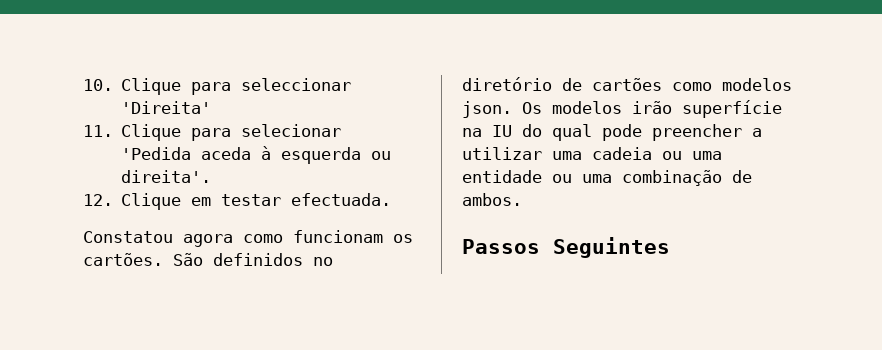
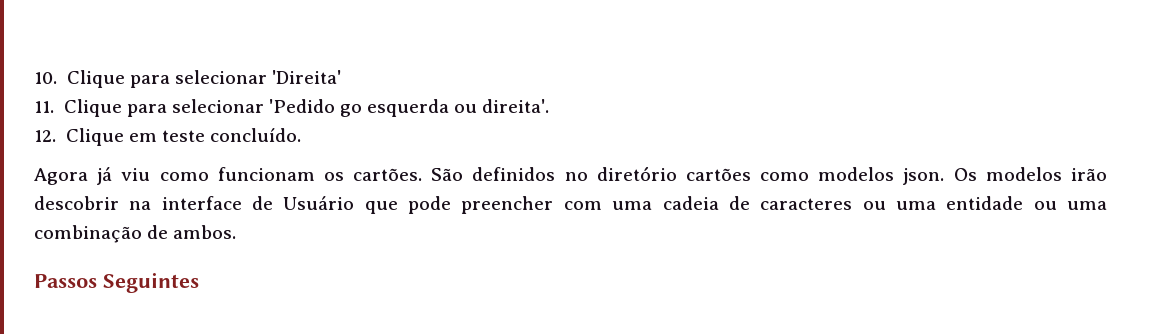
- 10. Clique para seleccionar 'Direita'
+ 10. Clique para selecionar 'Direita'
- 11. Clique para selecionar 'Pedida aceda à esquerda ou direita'.
+ 11. Clique para selecionar 'Pedido go esquerda ou direita'.
- 12. Clique em testar efectuada.
- Constatou agora como funcionam os cartões.
+ 12. Clique em teste concluído.
+ Agora já viu como funcionam os cartões.
- São definidos no diretório de cartões como modelos json.
+ São definidos no diretório cartões como modelos json.
- Os modelos irão superfície na IU do qual pode preencher a utilizar uma cadeia ou uma entidade ou uma combinação de ambos.
+ Os modelos irão descobrir na interface de Usuário que pode preencher com uma cadeia de caracteres ou uma entidade ou uma combinação de ambos.

